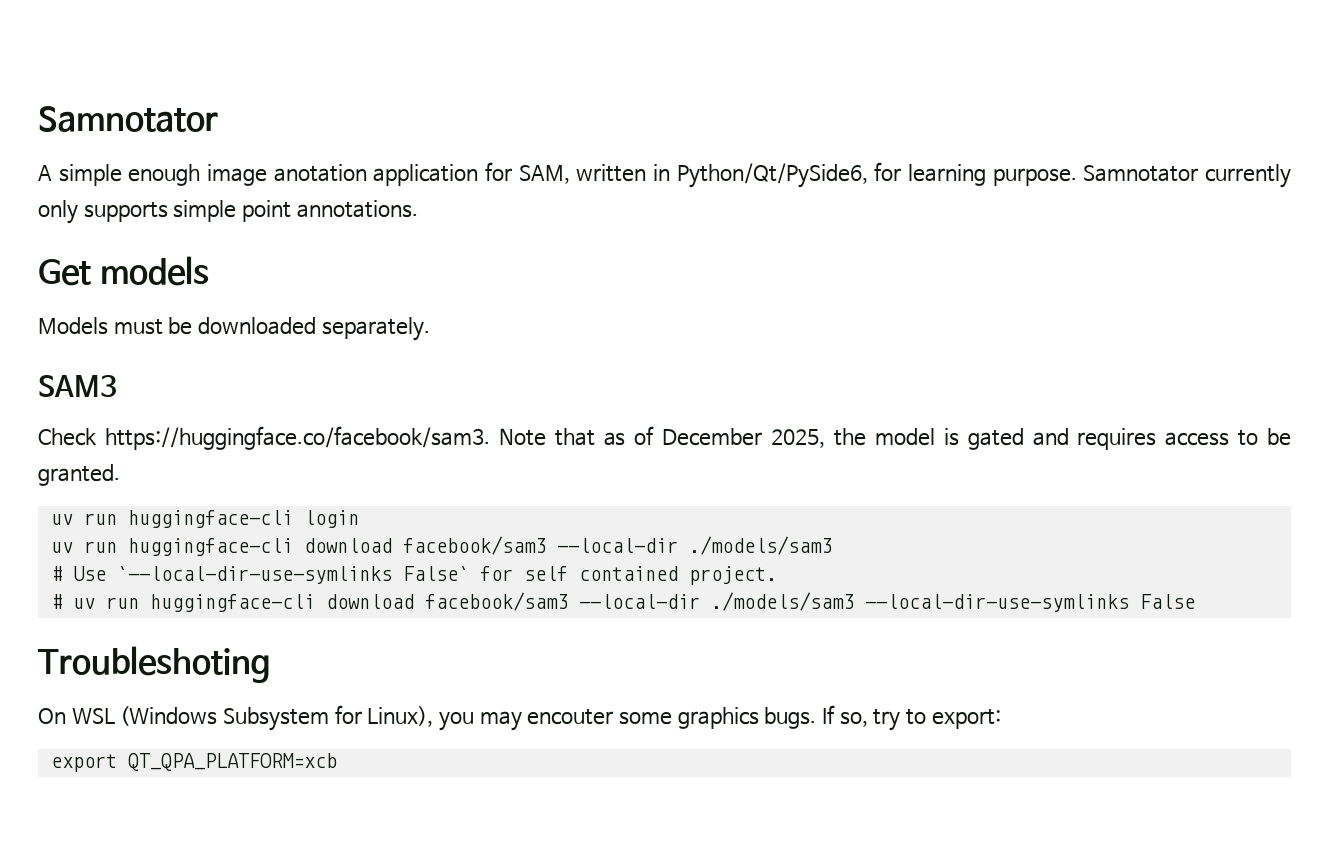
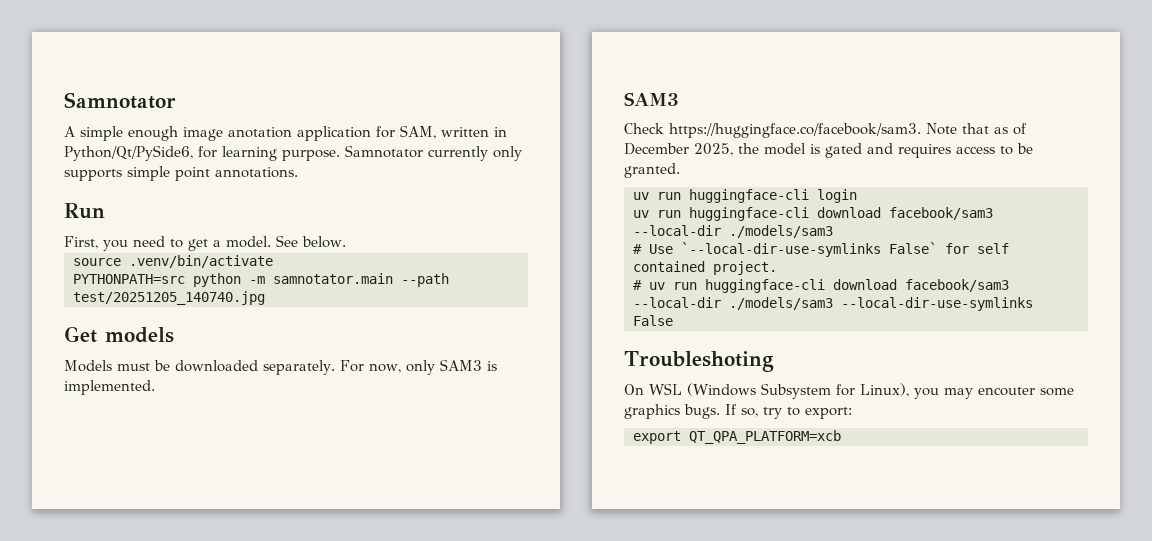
+ Run
+ First, you need to get a model. See below.
+ source .venv/bin/activate
+ PYTHONPATH=src python -m samnotator.main --path test/20251205_140740.jpg
+ For now, only SAM3 is implemented.

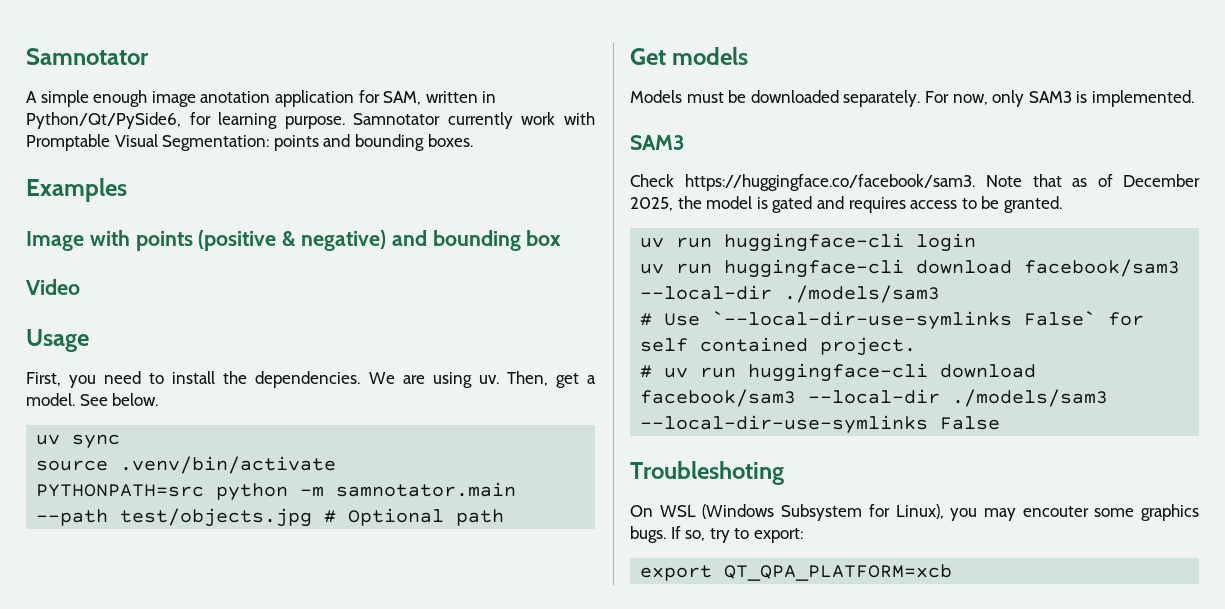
- Samnotator currently only supports simple point annotations.
- Run
- First, you need to get a model.
+ Samnotator currently work with Promptable Visual Segmentation: points and bounding boxes.
+ Examples
+ Image with points (positive & negative) and bounding box
+ Video
+ Usage
+ First, you need to install the dependencies. We are using uv. Then, get a model.
+ uv sync
- PYTHONPATH=src python -m samnotator.main --path test/20251205_140740.jpg
+ PYTHONPATH=src python -m samnotator.main --path test/objects.jpg # Optional path

